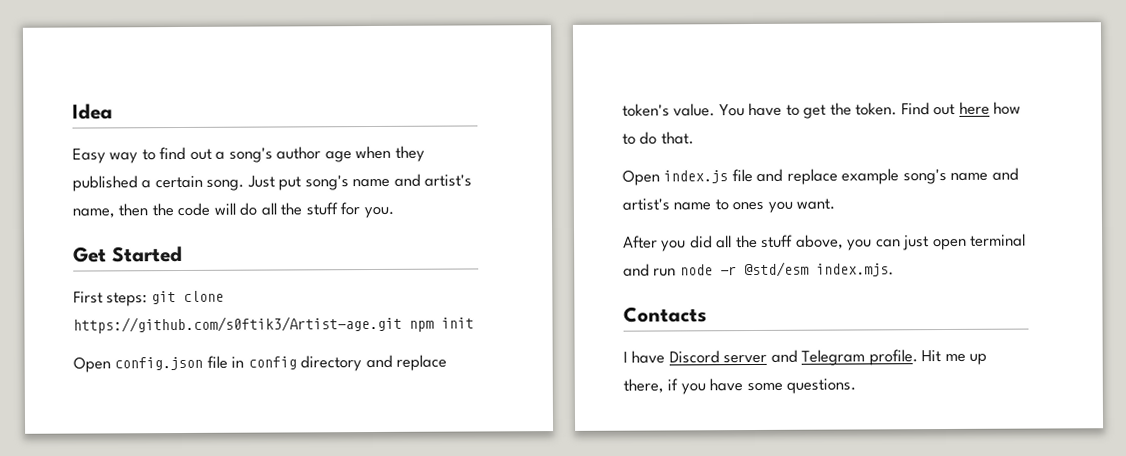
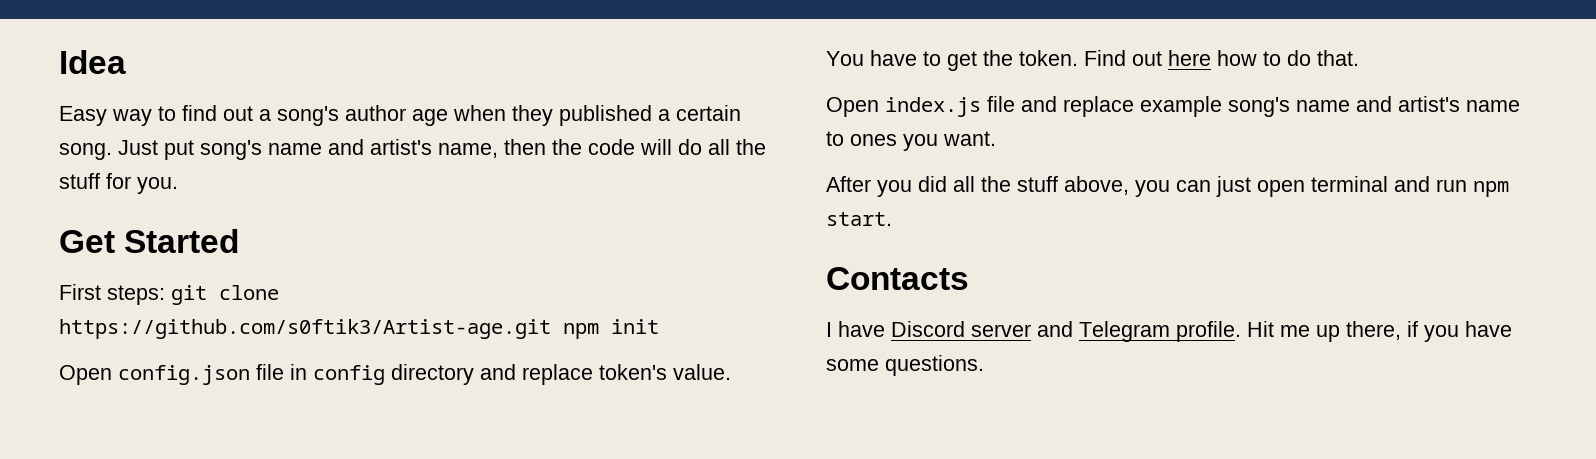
- After you did all the stuff above, you can just open terminal and run node -r @std/esm index.mjs.
+ After you did all the stuff above, you can just open terminal and run npm start.

